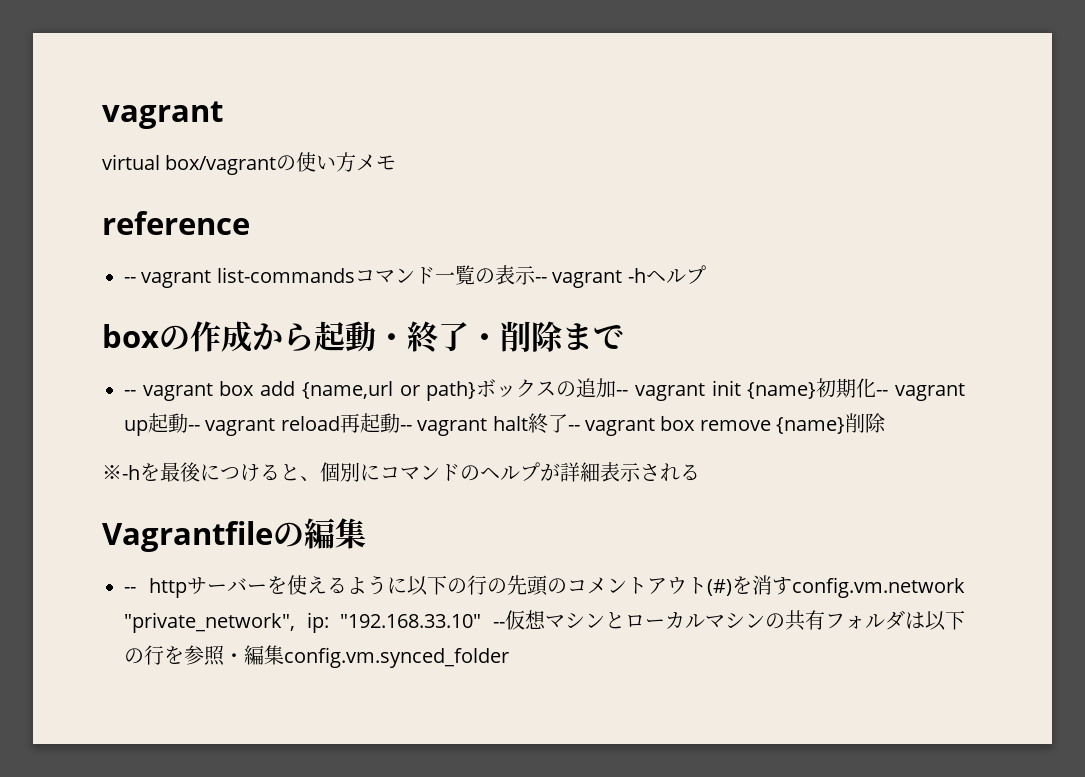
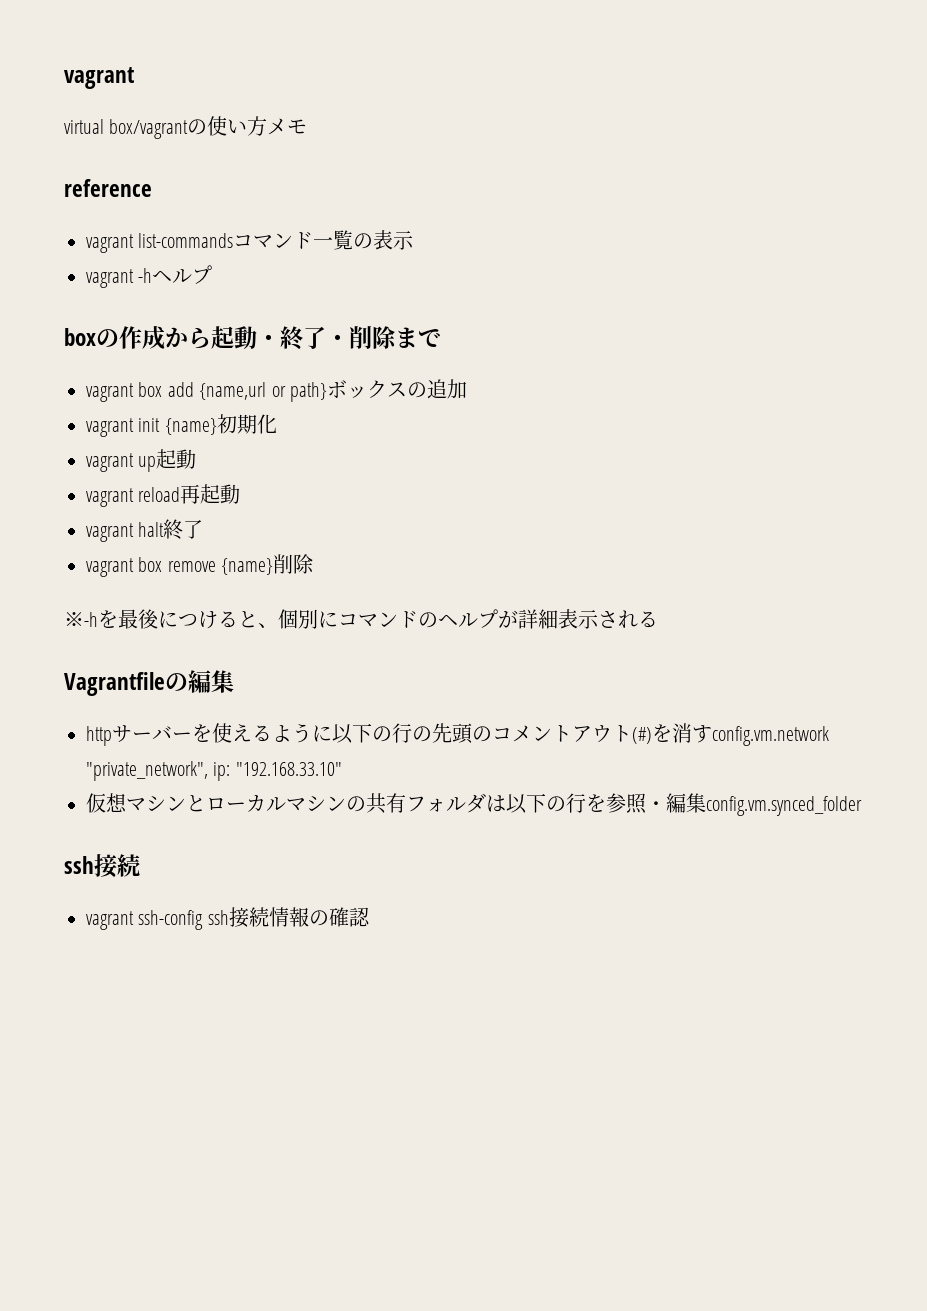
- -- vagrant list-commandsコマンド一覧の表示-- vagrant -hヘルプ
+ vagrant list-commandsコマンド一覧の表示
+ vagrant -hヘルプ
- -- vagrant box add {name,url or path}ボックスの追加-- vagrant init {name}初期化-- vagrant up起動-- vagrant reload再起動-- vagrant halt終了-- vagrant box remove {name}削除
+ vagrant box add {name,url or path}ボックスの追加
+ vagrant init {name}初期化
+ vagrant up起動
+ vagrant reload再起動
+ vagrant halt終了
+ vagrant box remove {name}削除
- -- httpサーバーを使えるように以下の行の先頭のコメントアウト(#)を消すconfig.vm.network "private_network", ip: "192.168.33.10" --仮想マシンとローカルマシンの共有フォルダは以下の行を参照・編集config.vm.synced_folder
+ httpサーバーを使えるように以下の行の先頭のコメントアウト(#)を消すconfig.vm.network "private_network", ip: "192.168.33.10"
+ 仮想マシンとローカルマシンの共有フォルダは以下の行を参照・編集config.vm.synced_folder
+ ssh接続
+ vagrant ssh-config ssh接続情報の確認

